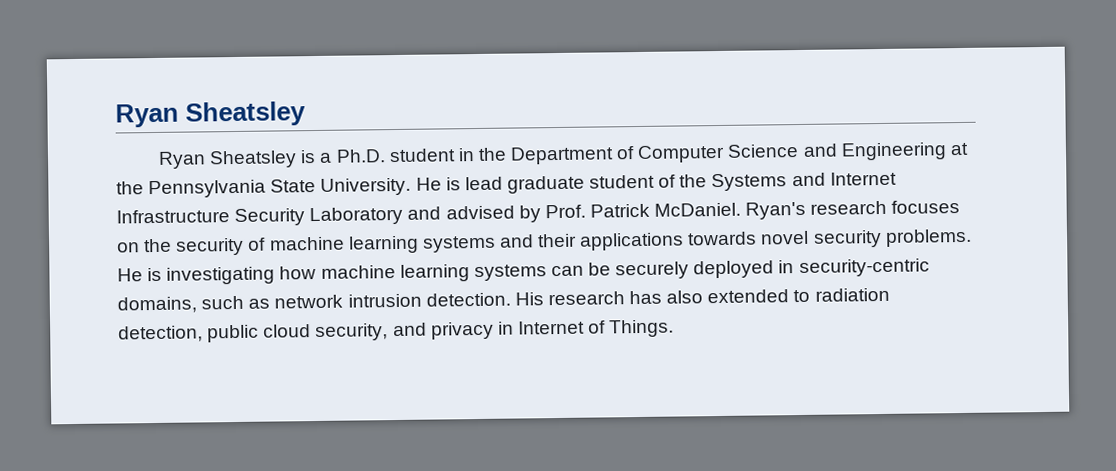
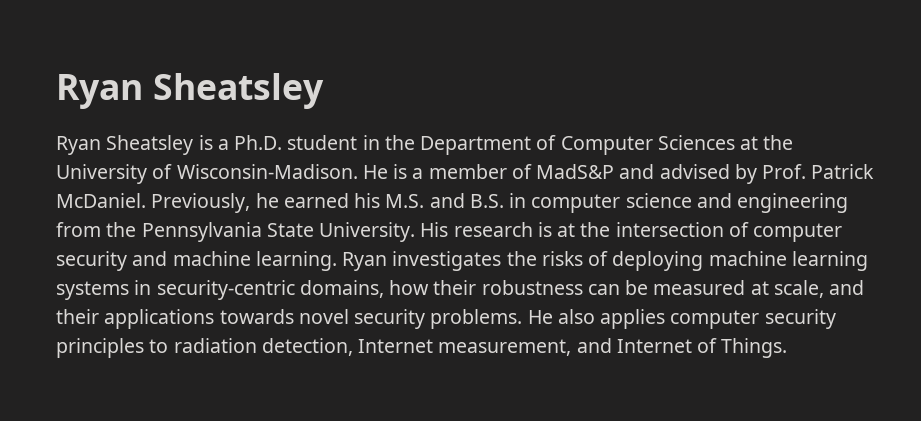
- Ryan Sheatsley is a Ph.D. student in the Department of Computer Science and Engineering at the Pennsylvania State University. He is lead graduate student of the Systems and Internet Infrastructure Security Laboratory and advised by Prof. Patrick McDaniel.
+ Ryan Sheatsley is a Ph.D. student in the Department of Computer Sciences at the University of Wisconsin-Madison. He is a member of MadS&P and advised by Prof. Patrick McDaniel.
- Ryan's research focuses on the security of machine learning systems and their applications towards novel security problems.
+ Previously, he earned his M.S. and B.S. in computer science and engineering from the Pennsylvania State University. His research is at the intersection of computer security and machine learning. Ryan investigates the risks of deploying machine learning systems in security-centric domains, how their robustness can be measured at scale, and their applications towards novel security problems.
- He is investigating how machine learning systems can be securely deployed in security-centric domains, such as network intrusion detection. His research has also extended to radiation detection, public cloud security, and privacy in Internet of Things.
+ He also applies computer security principles to radiation detection, Internet measurement, and Internet of Things.

